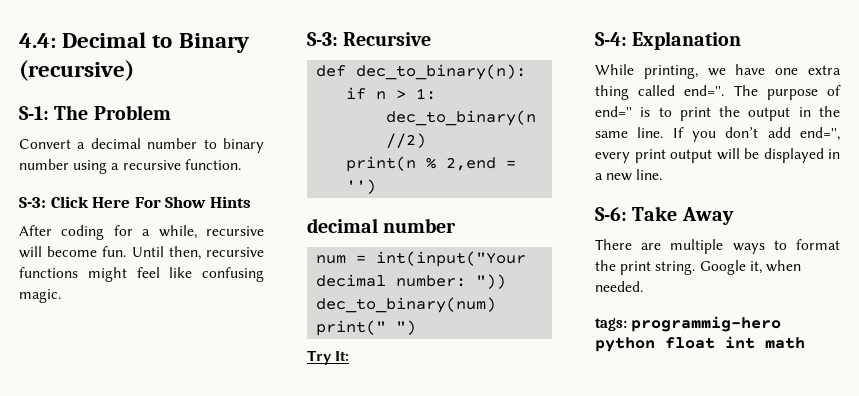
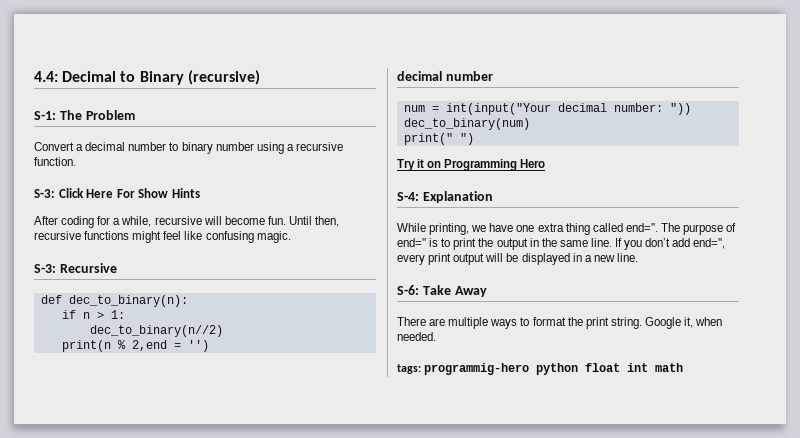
- Try It:
+ Try it on Programming Hero

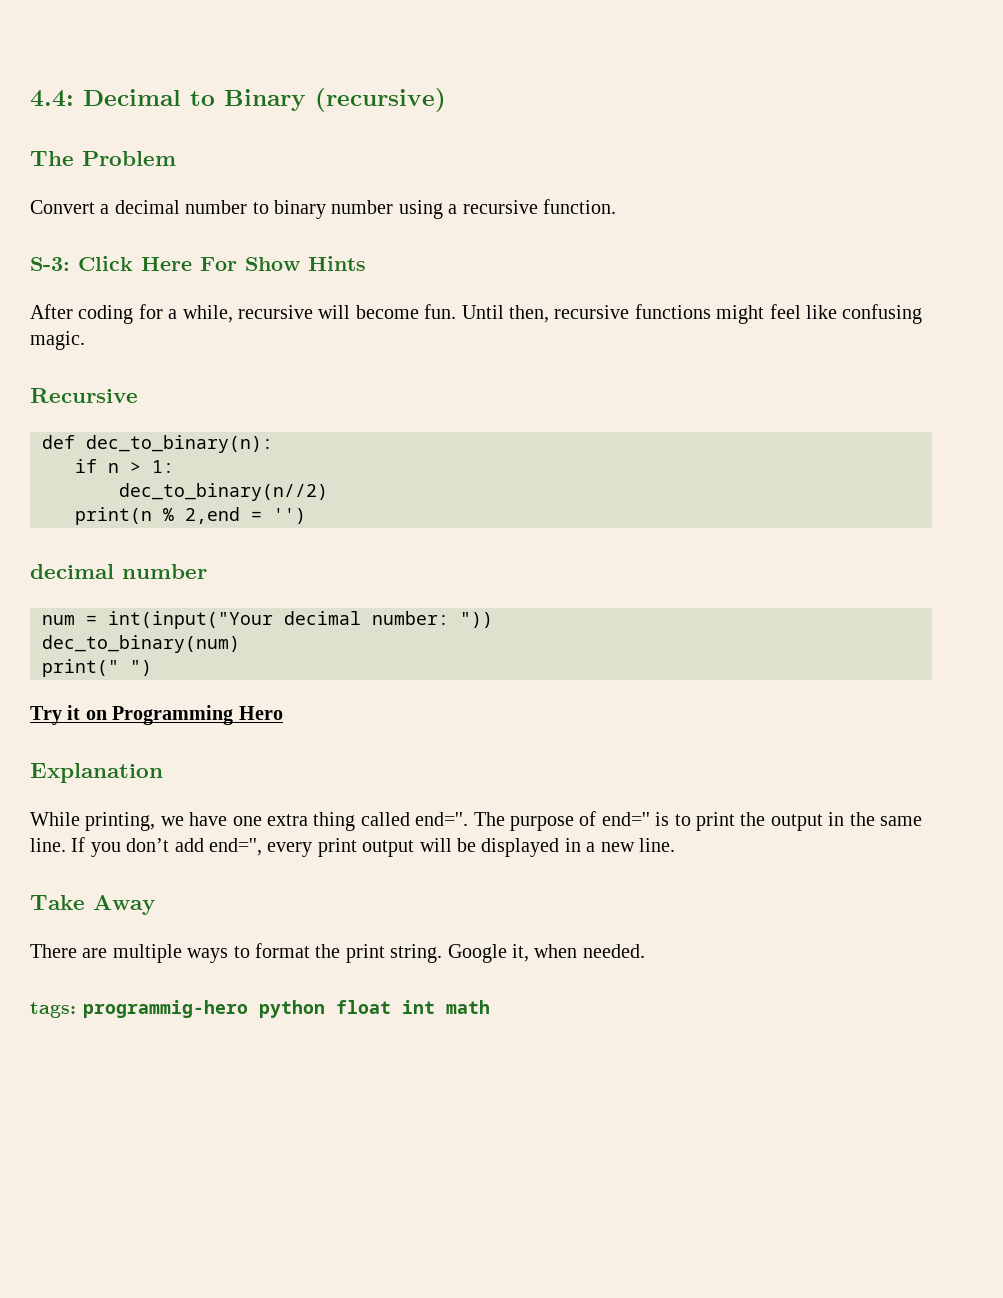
- S-1: The Problem
+ The Problem
- S-3: Recursive
+ Recursive
- S-4: Explanation
+ Explanation
- S-6: Take Away
+ Take Away

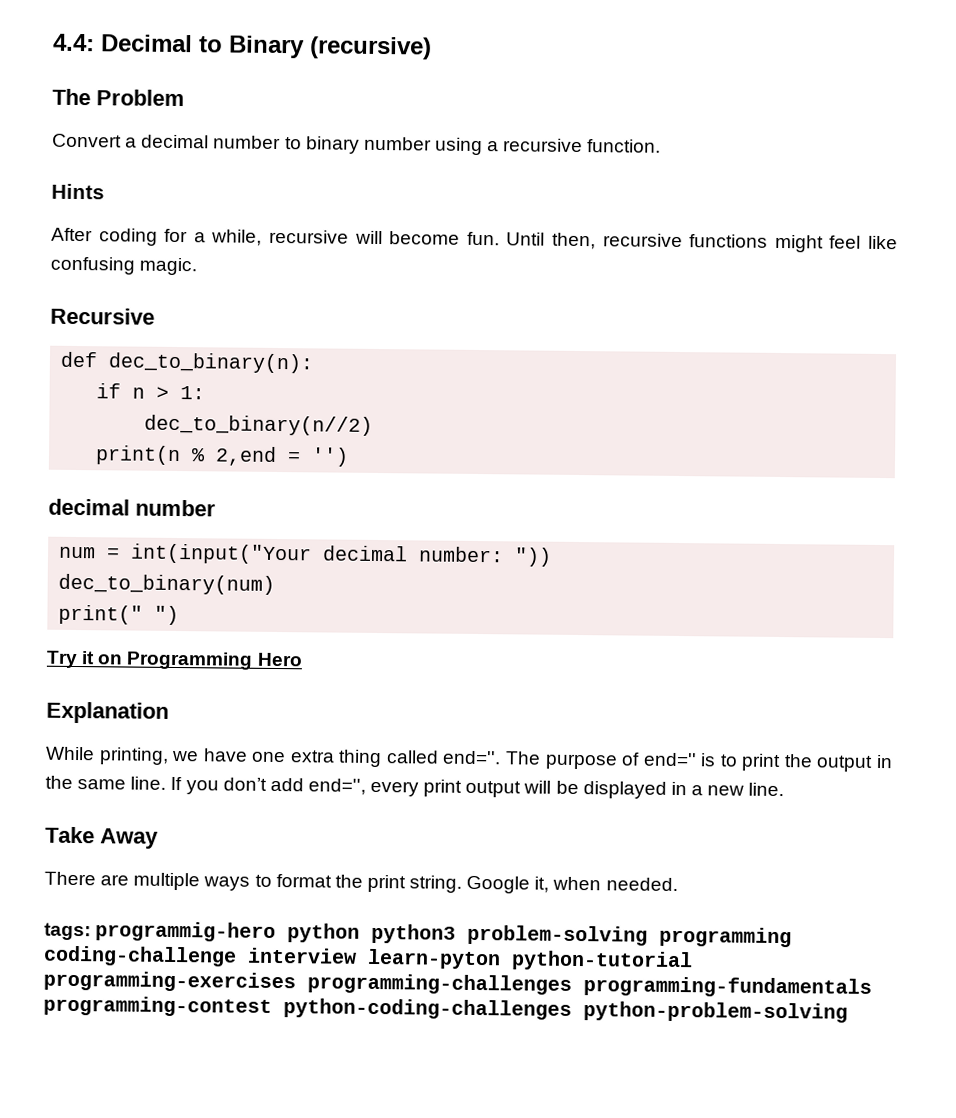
- S-3: Click Here For Show Hints
+ Hints
- tags: programmig-hero python float int math
+ tags: programmig-hero python python3 problem-solving programming coding-challenge interview learn-pyton python-tutorial programming-exercises programming-challenges programming-fundamentals programming-contest python-coding-challenges python-problem-solving

